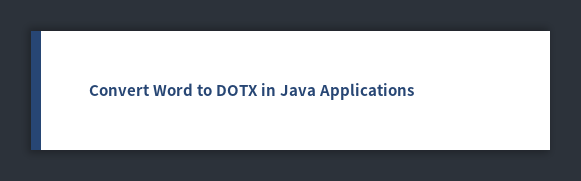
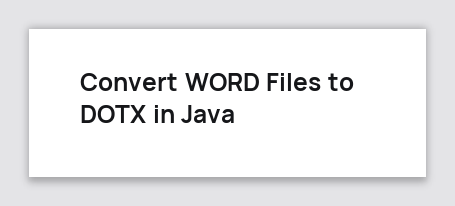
- Convert Word to DOTX in Java Applications
+ Convert WORD Files to DOTX in Java

